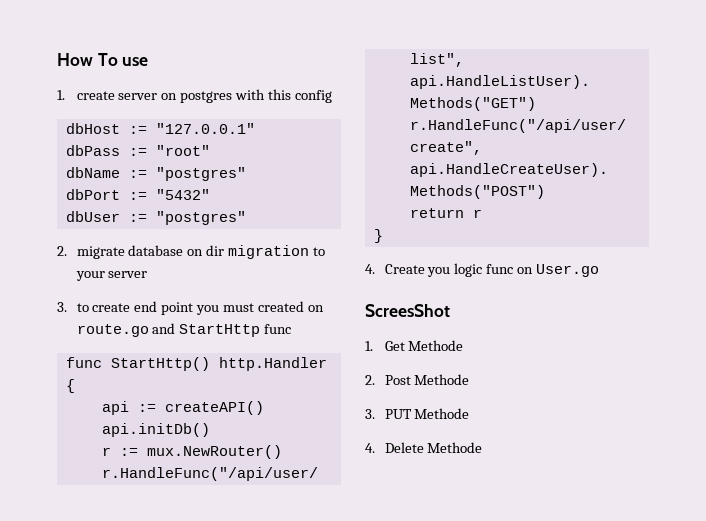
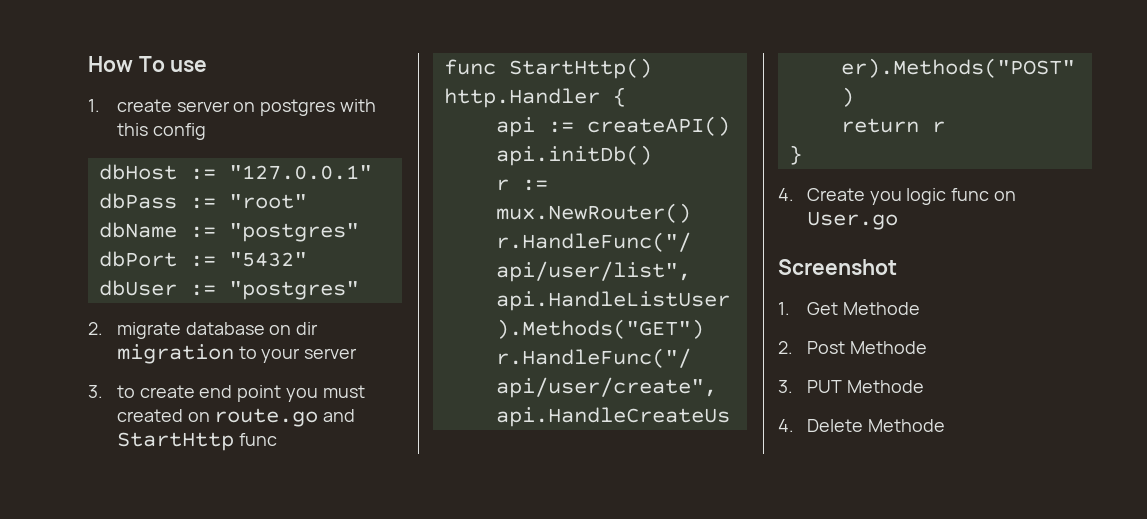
- ScreesShot
+ Screenshot

